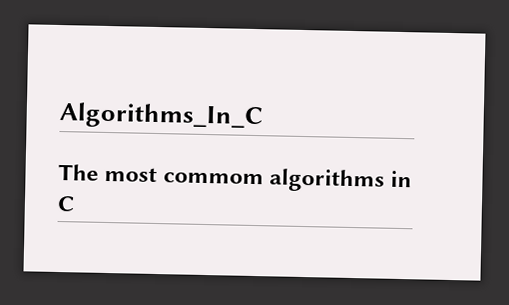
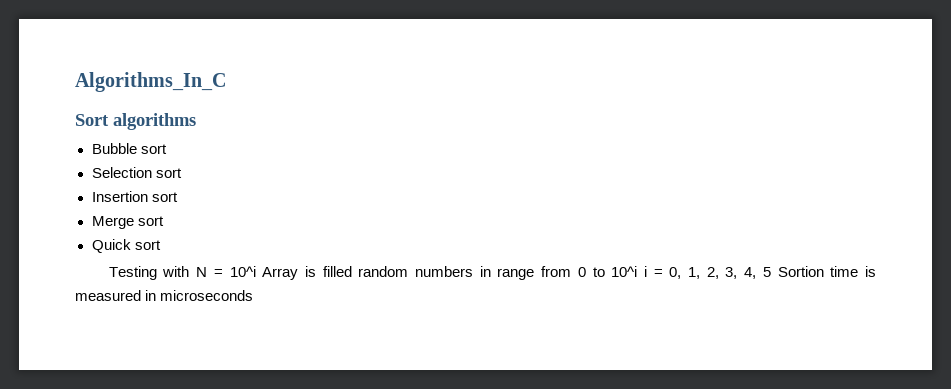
- The most commom algorithms in C
+ Sort algorithms
+ Bubble sort
+ Selection sort
+ Insertion sort
+ Merge sort
+ Quick sort
+ Testing with N = 10^i Array is filled random numbers in range from 0 to 10^i i = 0, 1, 2, 3, 4, 5 Sortion time is measured in microseconds

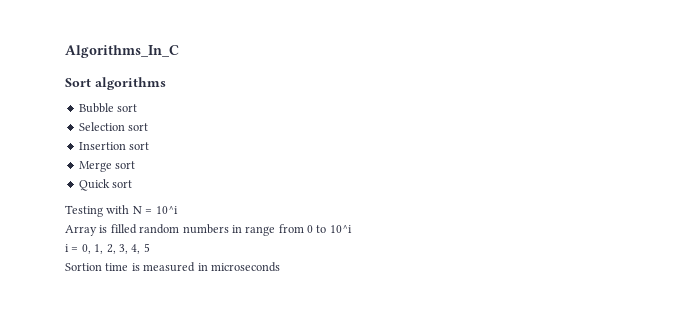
- Testing with N = 10^i Array is filled random numbers in range from 0 to 10^i i = 0, 1, 2, 3, 4, 5 Sortion time is measured in microseconds
+ Testing with N = 10^i
+ Array is filled random numbers in range from 0 to 10^i
+ i = 0, 1, 2, 3, 4, 5
+ Sortion time is measured in microseconds

